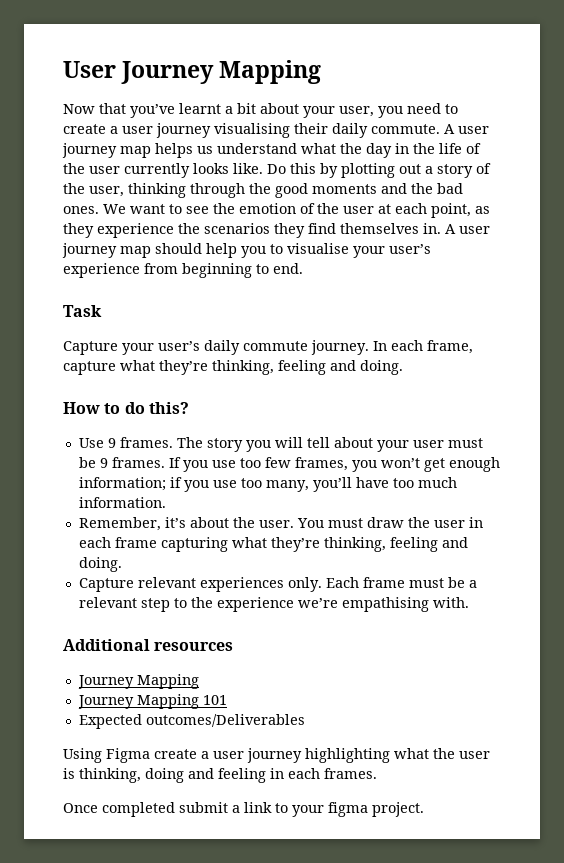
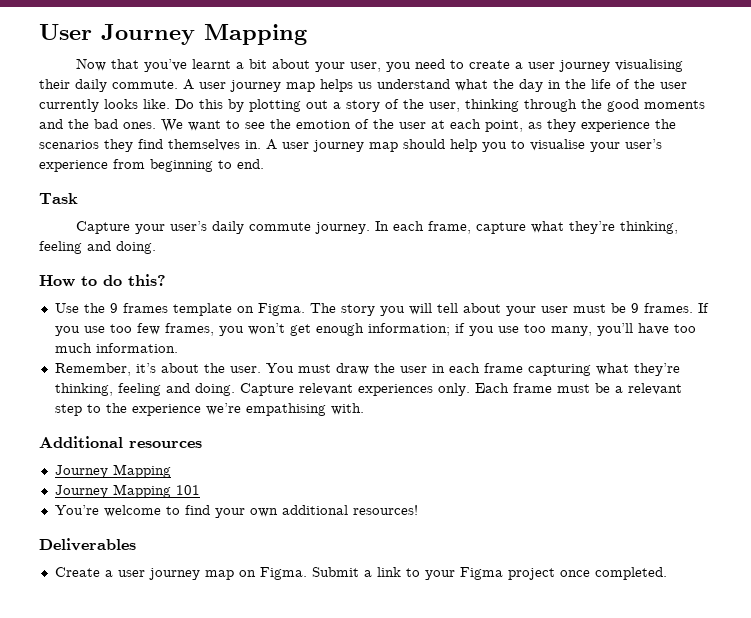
- Use 9 frames.
+ Use the 9 frames template on Figma.
- You must draw the user in each frame capturing what they’re thinking, feeling and doing.
- Capture relevant experiences only.
+ You must draw the user in each frame capturing what they’re thinking, feeling and doing. Capture relevant experiences only.
- Expected outcomes/Deliverables
- Using Figma create a user journey highlighting what the user is thinking, doing and feeling in each frames.
- Once completed submit a link to your figma project.
+ You’re welcome to find your own additional resources!
+ Deliverables
+ Create a user journey map on Figma. Submit a link to your Figma project once completed.

